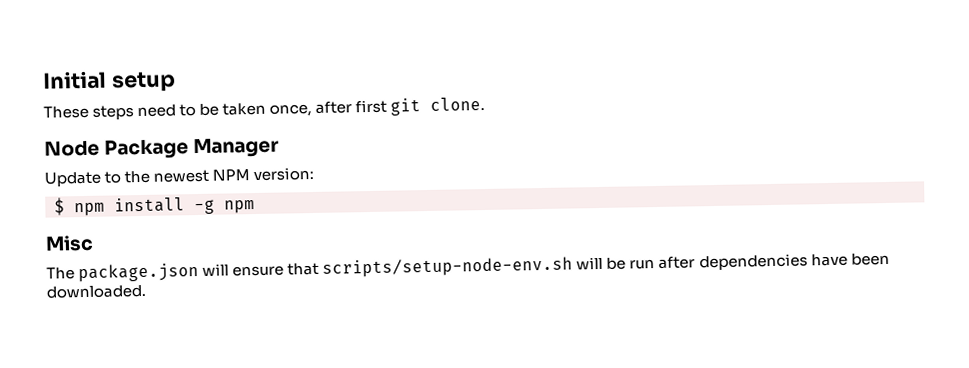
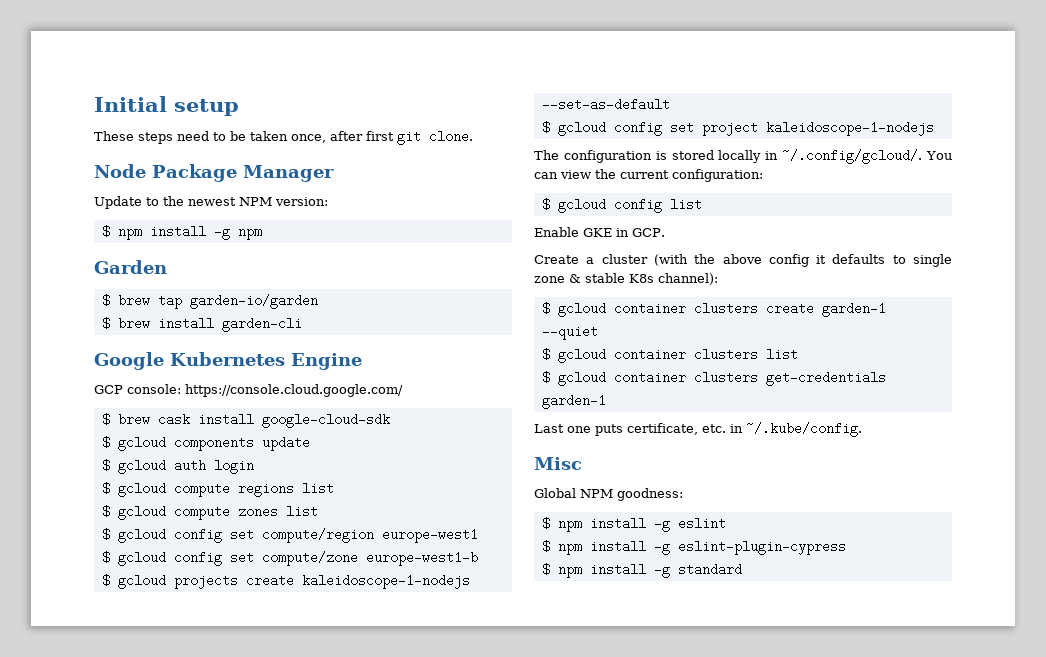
+ Garden
+ $ brew tap garden-io/garden
+ $ brew install garden-cli
+ Google Kubernetes Engine
+ GCP console: https://console.cloud.google.com/
+ $ brew cask install google-cloud-sdk
+ $ gcloud components update
+ $ gcloud auth login
+ $ gcloud compute regions list
+ $ gcloud compute zones list
+ $ gcloud config set compute/region europe-west1
+ $ gcloud config set compute/zone europe-west1-b
+ $ gcloud projects create kaleidoscope-1-nodejs --set-as-default
+ $ gcloud config set project kaleidoscope-1-nodejs
+ The configuration is stored locally in ~/.config/gcloud/. You can view the current configuration:
+ $ gcloud config list
+ Enable GKE in GCP.
+ Create a cluster (with the above config it defaults to single zone & stable K8s channel):
+ $ gcloud container clusters create garden-1 --quiet
+ $ gcloud container clusters list
+ $ gcloud container clusters get-credentials garden-1
+ Last one puts certificate, etc. in ~/.kube/config.
  Misc
- The package.json will ensure that scripts/setup-node-env.sh will be run after dependencies have been downloaded.
+ Global NPM goodness:
+ $ npm install -g eslint
+ $ npm install -g eslint-plugin-cypress
+ $ npm install -g standard

